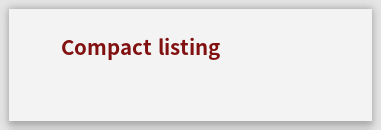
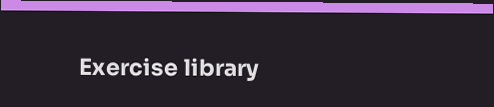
- Compact listing
+ Exercise library

